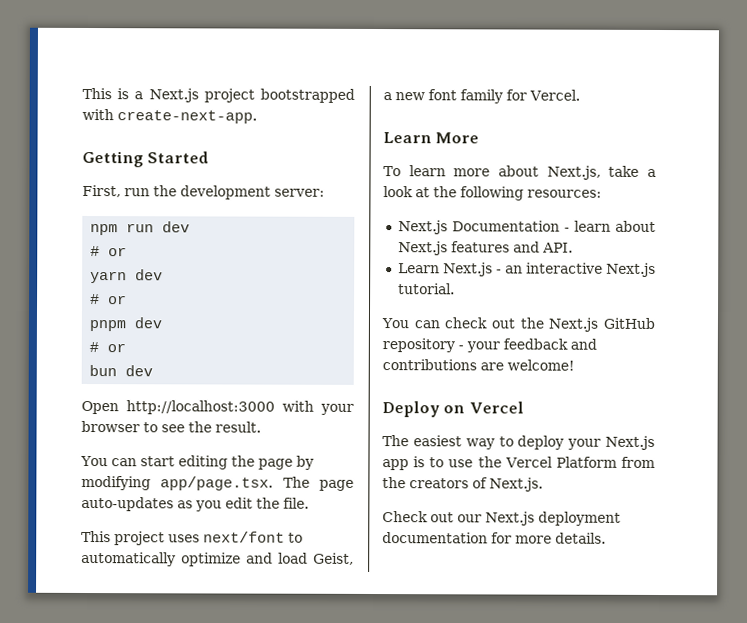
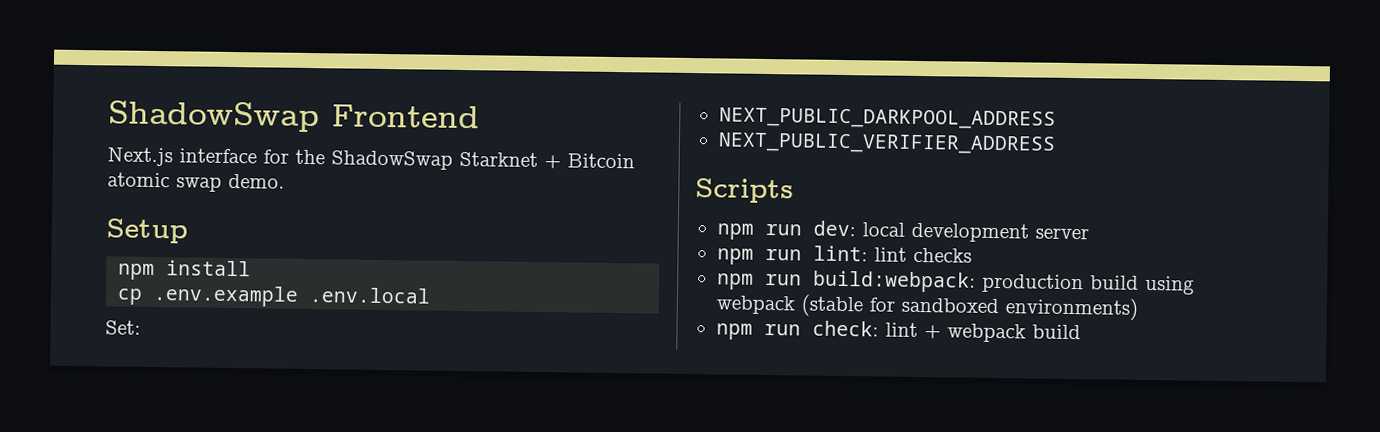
- This is a Next.js project bootstrapped with create-next-app.
- Getting Started
- First, run the development server:
- npm run dev
- # or
- yarn dev
- # or
- pnpm dev
- # or
- bun dev
- Open http://localhost:3000 with your browser to see the result.
- You can start editing the page by modifying app/page.tsx. The page auto-updates as you edit the file.
- This project uses next/font to automatically optimize and load Geist, a new font family for Vercel.
- Learn More
- To learn more about Next.js, take a look at the following resources:
- Next.js Documentation - learn about Next.js features and API.
- Learn Next.js - an interactive Next.js tutorial.
- You can check out the Next.js GitHub repository - your feedback and contributions are welcome!
- Deploy on Vercel
- The easiest way to deploy your Next.js app is to use the Vercel Platform from the creators of Next.js.
- Check out our Next.js deployment documentation for more details.
+ ShadowSwap Frontend
+ Next.js interface for the ShadowSwap Starknet + Bitcoin atomic swap demo.
+ Setup
+ npm install
+ cp .env.example .env.local
+ Set:
+ NEXT_PUBLIC_DARKPOOL_ADDRESS
+ NEXT_PUBLIC_VERIFIER_ADDRESS
+ Scripts
+ npm run dev: local development server
+ npm run lint: lint checks
+ npm run build:webpack: production build using webpack (stable for sandboxed environments)
+ npm run check: lint + webpack build

